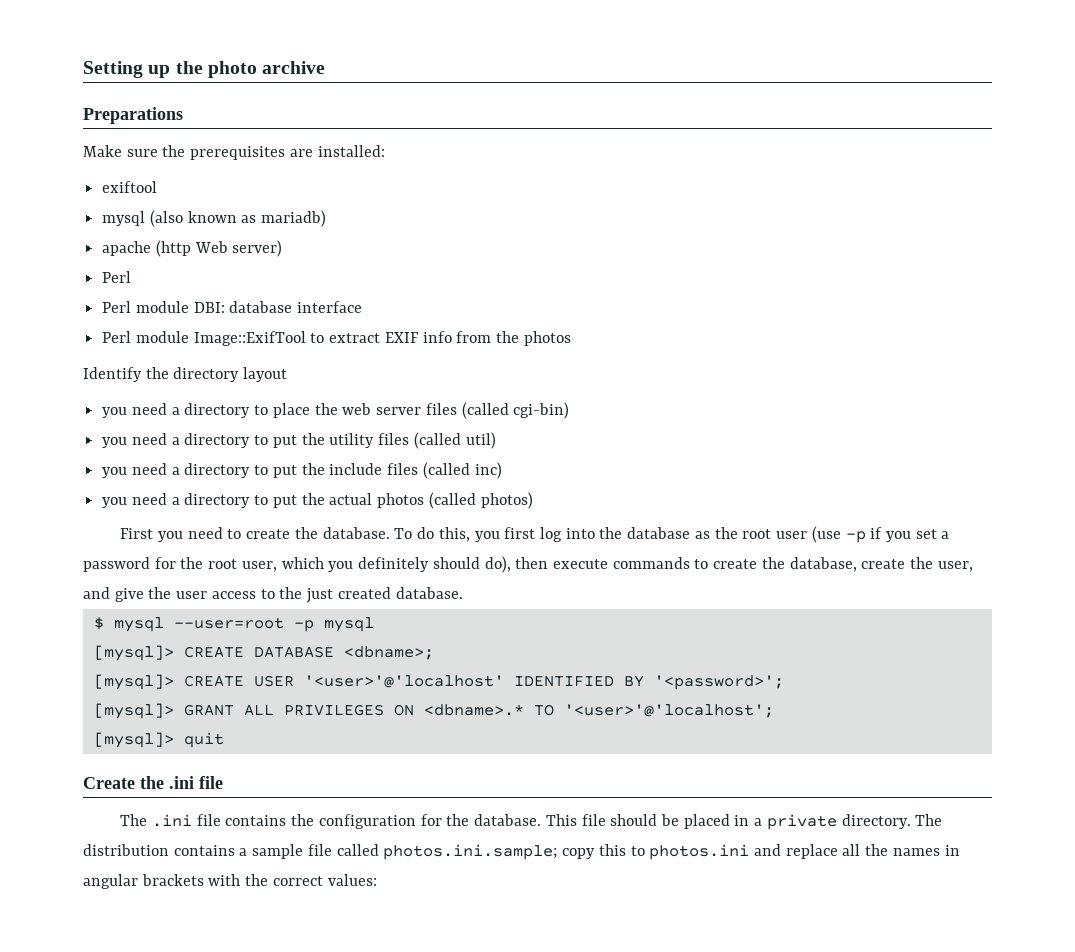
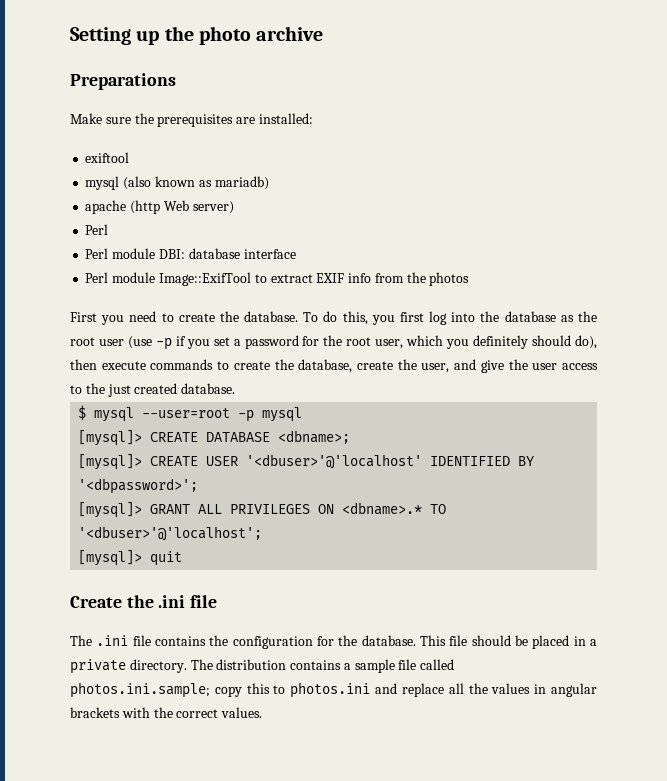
- Identify the directory layout
- you need a directory to place the web server files (called cgi-bin)
- you need a directory to put the utility files (called util)
- you need a directory to put the include files (called inc)
- you need a directory to put the actual photos (called photos)
- [mysql]> CREATE USER '<user>'@'localhost' IDENTIFIED BY '<password>';
+ [mysql]> CREATE USER '<dbuser>'@'localhost' IDENTIFIED BY '<dbpassword>';
- [mysql]> GRANT ALL PRIVILEGES ON <dbname>.* TO '<user>'@'localhost';
+ [mysql]> GRANT ALL PRIVILEGES ON <dbname>.* TO '<dbuser>'@'localhost';
- The distribution contains a sample file called photos.ini.sample; copy this to photos.ini and replace all the names in angular brackets with the correct values:
+ The distribution contains a sample file called photos.ini.sample; copy this to photos.ini and replace all the values in angular brackets with the correct values.

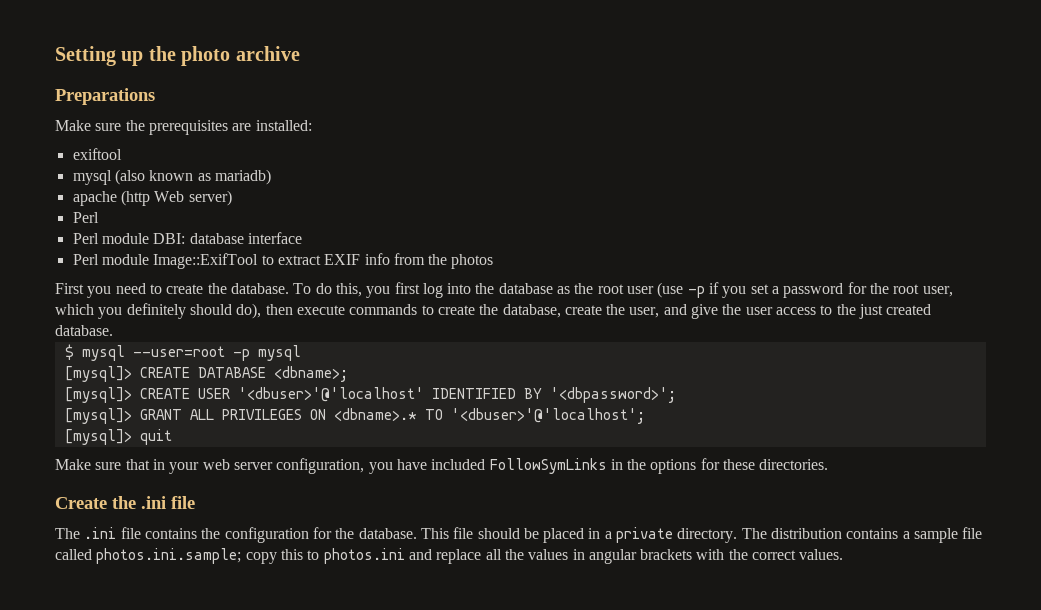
+ Make sure that in your web server configuration, you have included FollowSymLinks in the options for these directories.

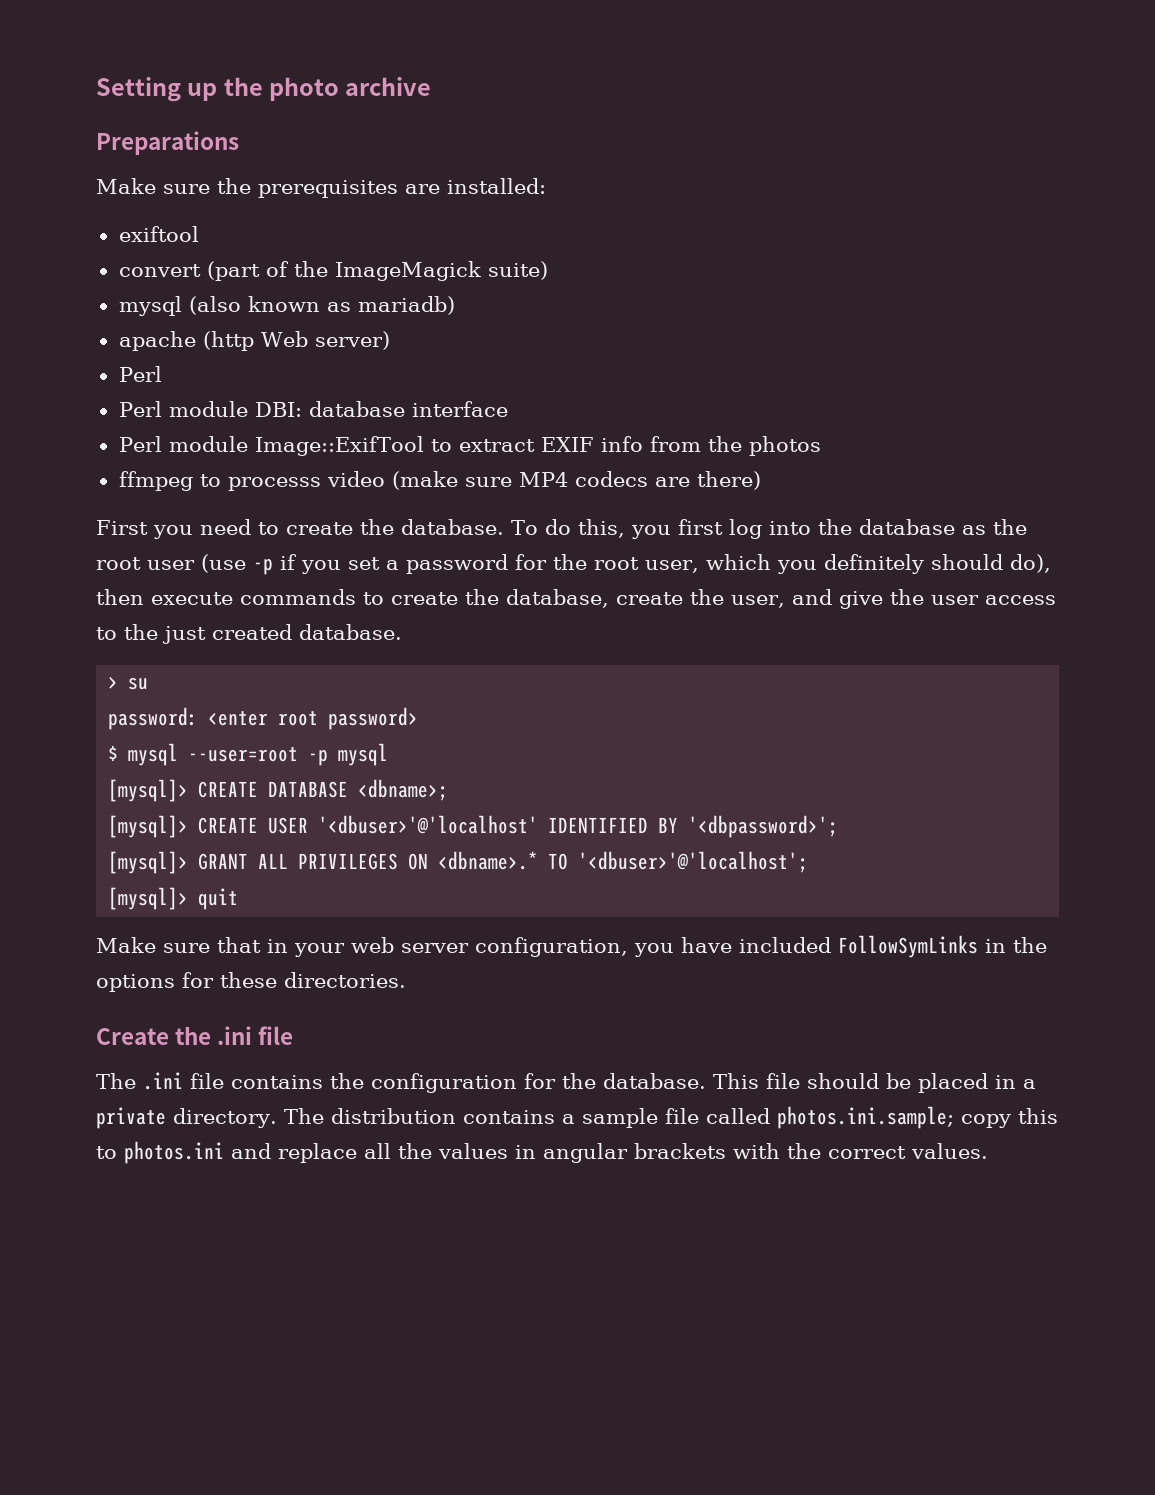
+ convert (part of the ImageMagick suite)
+ ffmpeg to processs video (make sure MP4 codecs are there)
+ > su
+ password: <enter root password>

